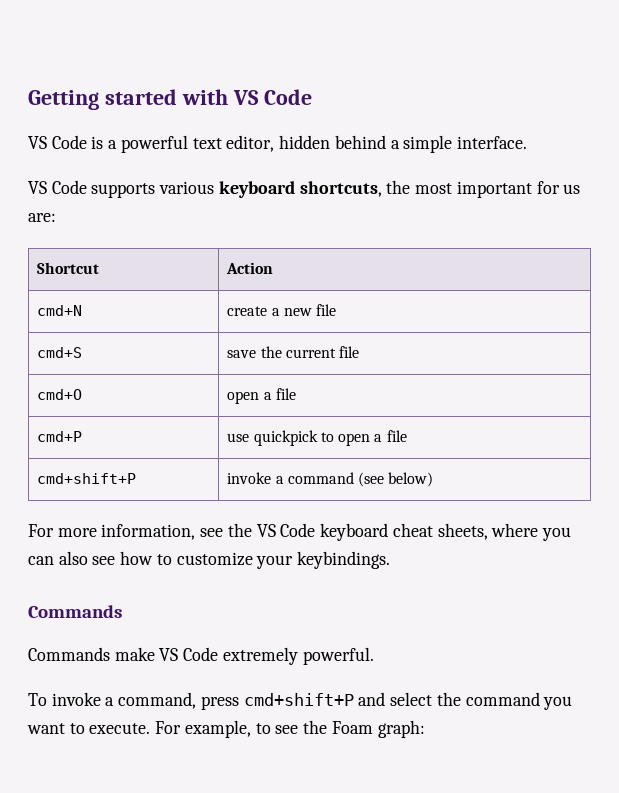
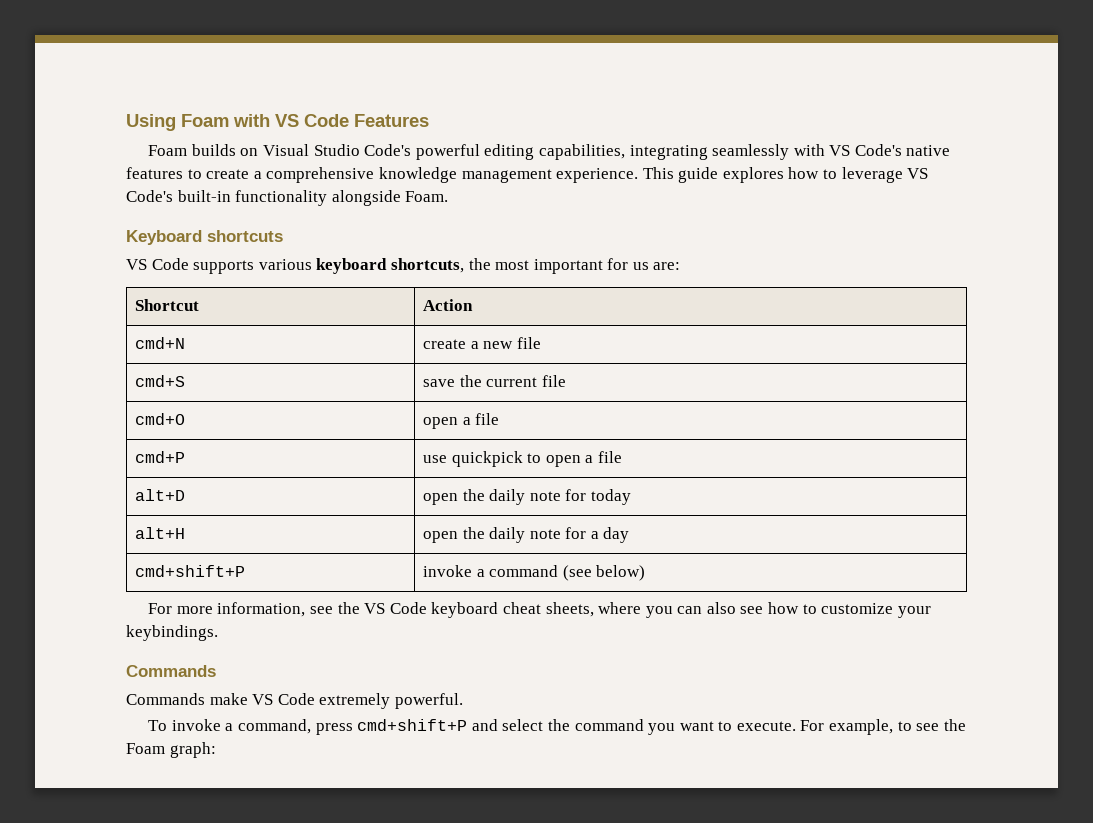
- Getting started with VS Code
- VS Code is a powerful text editor, hidden behind a simple interface.
+ Using Foam with VS Code Features
+ Foam builds on Visual Studio Code's powerful editing capabilities, integrating seamlessly with VS Code's native features to create a comprehensive knowledge management experience. This guide explores how to leverage VS Code's built-in functionality alongside Foam.
+ Keyboard shortcuts
+ alt+D | open the daily note for today
+ alt+H | open the daily note for a day

